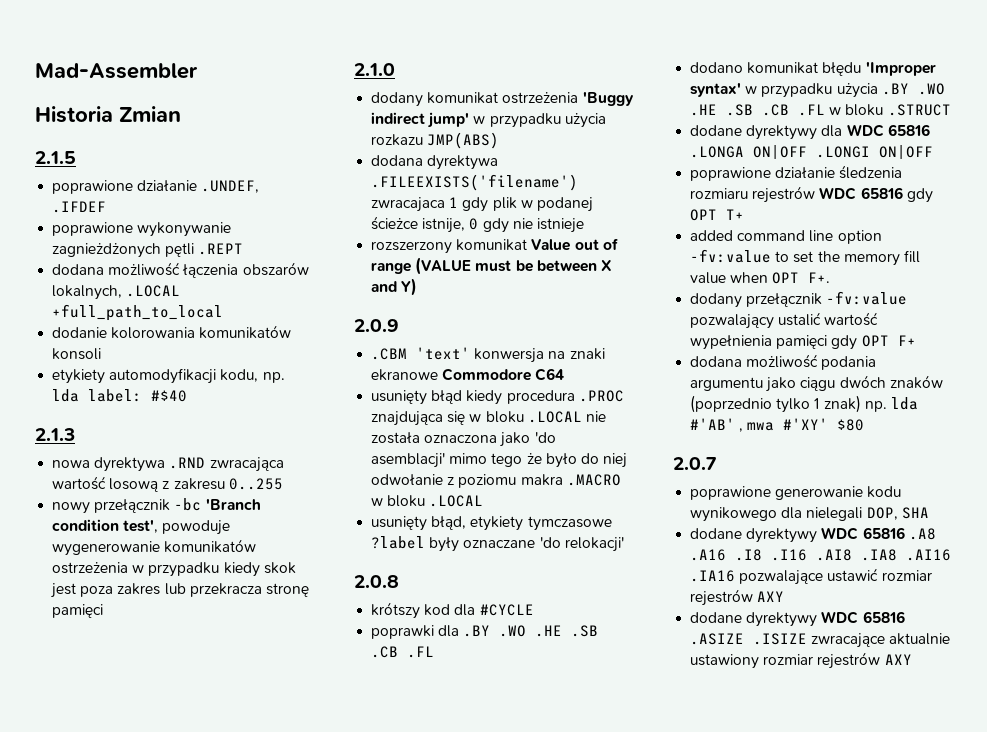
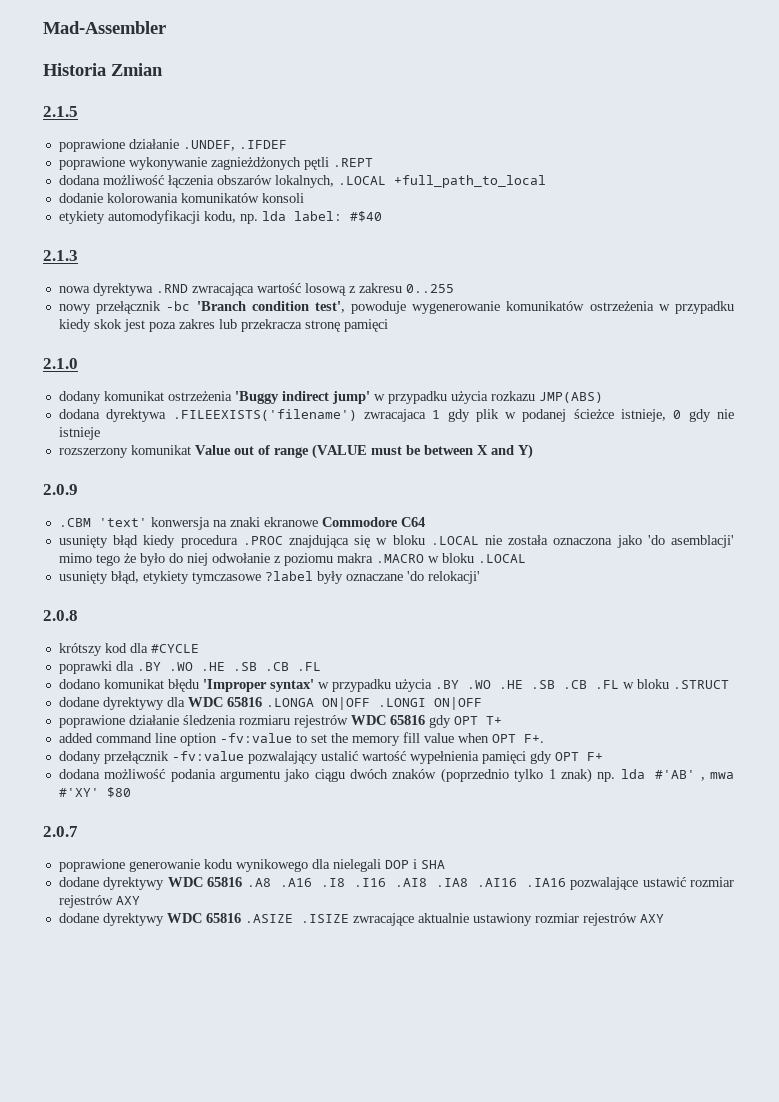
- dodana dyrektywa .FILEEXISTS('filename') zwracajaca 1 gdy plik w podanej ścieżce istnije, 0 gdy nie istnieje
+ dodana dyrektywa .FILEEXISTS('filename') zwracajaca 1 gdy plik w podanej ścieżce istnieje, 0 gdy nie istnieje
- poprawione generowanie kodu wynikowego dla nielegali DOP, SHA
+ poprawione generowanie kodu wynikowego dla nielegali DOP i SHA

